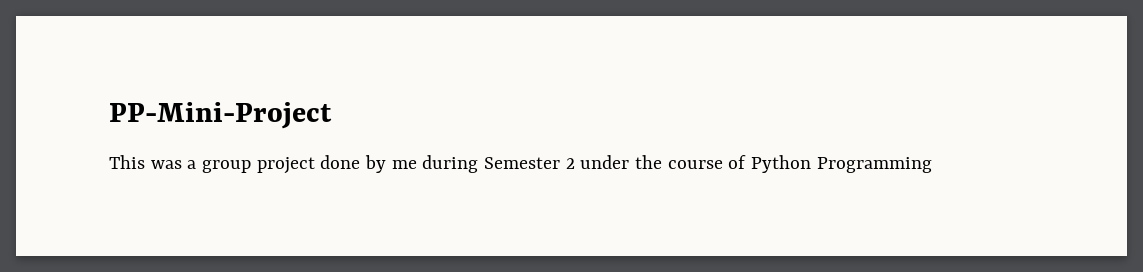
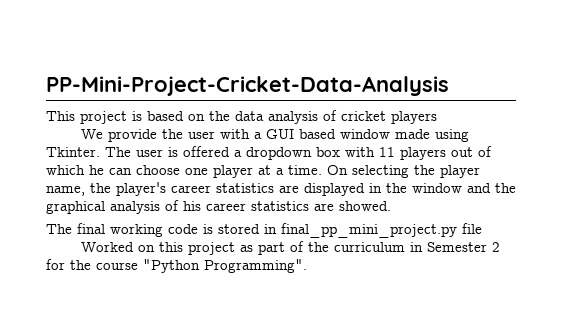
- PP-Mini-Project
+ PP-Mini-Project-Cricket-Data-Analysis
- This was a group project done by me during Semester 2 under the course of Python Programming
+ This project is based on the data analysis of cricket players
+ We provide the user with a GUI based window made using Tkinter. The user is offered a dropdown box with 11 players out of which he can choose one player at a time. On selecting the player name, the player's career statistics are displayed in the window and the graphical analysis of his career statistics are showed.
+ The final working code is stored in final_pp_mini_project.py file
+ Worked on this project as part of the curriculum in Semester 2 for the course "Python Programming".

